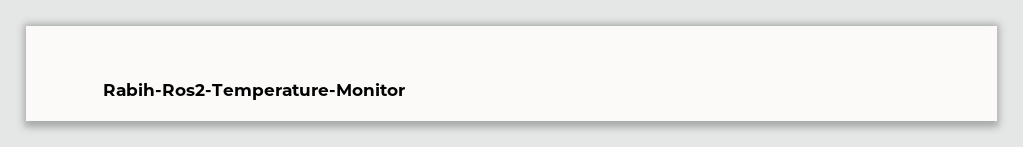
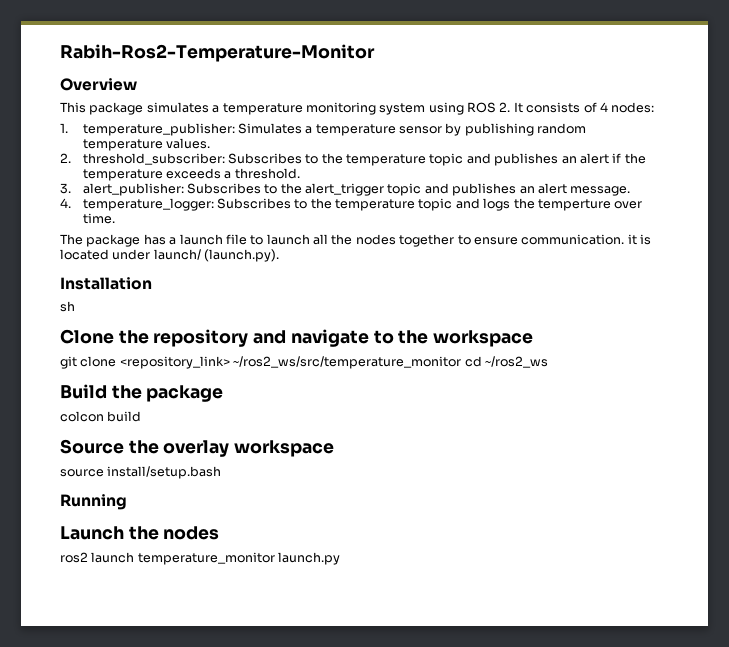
+ Overview
+ This package simulates a temperature monitoring system using ROS 2. It consists of 4 nodes:
+ 1. temperature_publisher: Simulates a temperature sensor by publishing random temperature values.
+ 2. threshold_subscriber: Subscribes to the temperature topic and publishes an alert if the temperature exceeds a threshold.
+ 3. alert_publisher: Subscribes to the alert_trigger topic and publishes an alert message.
+ 4. temperature_logger: Subscribes to the temperature topic and logs the temperture over time.
+ The package has a launch file to launch all the nodes together to ensure communication. it is located under launch/ (launch.py).
+ Installation
+ sh
+ Clone the repository and navigate to the workspace
+ git clone <repository_link> ~/ros2_ws/src/temperature_monitor cd ~/ros2_ws
+ Build the package
+ colcon build
+ Source the overlay workspace
+ source install/setup.bash
+ Running
+ Launch the nodes
+ ros2 launch temperature_monitor launch.py

